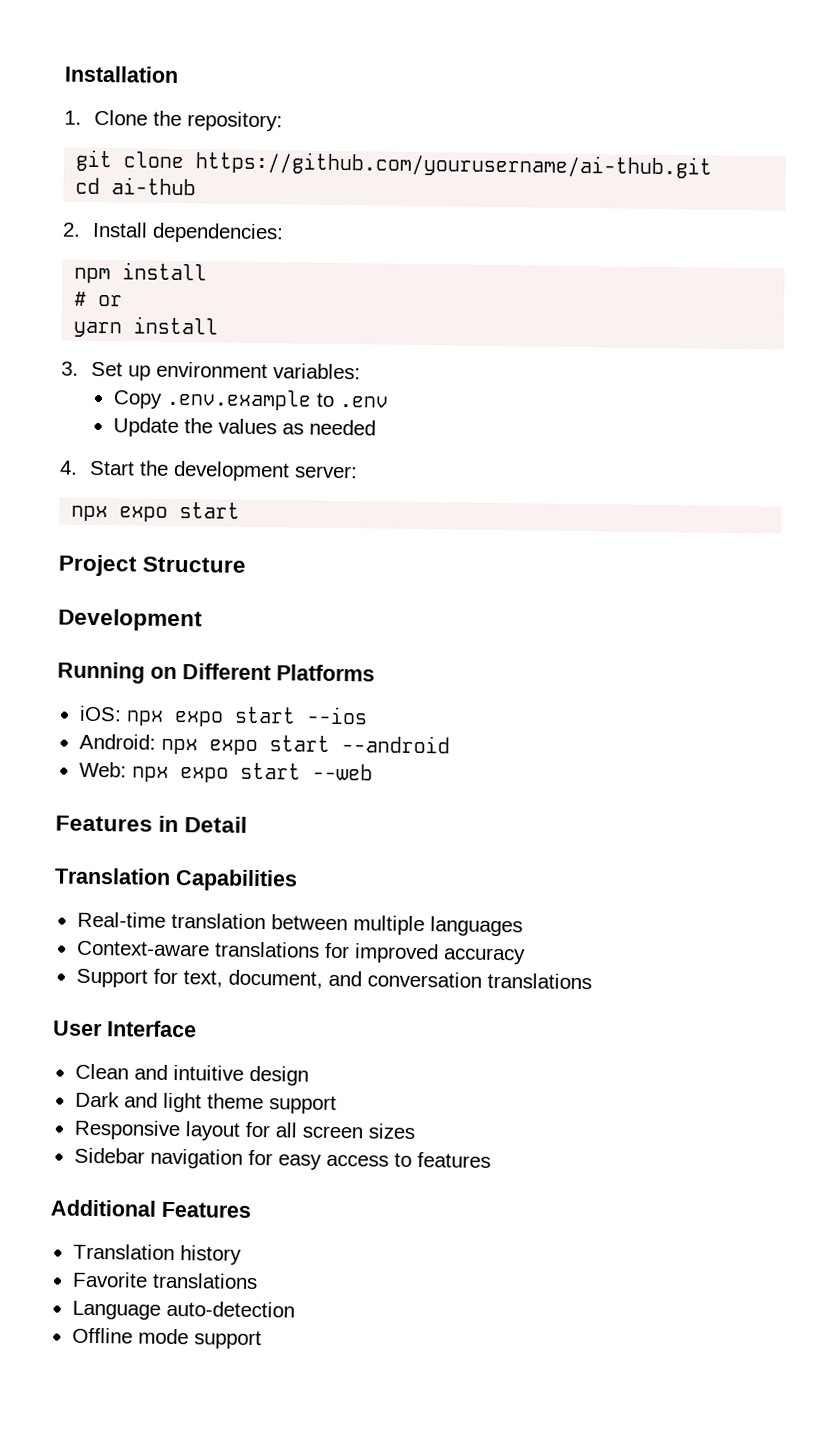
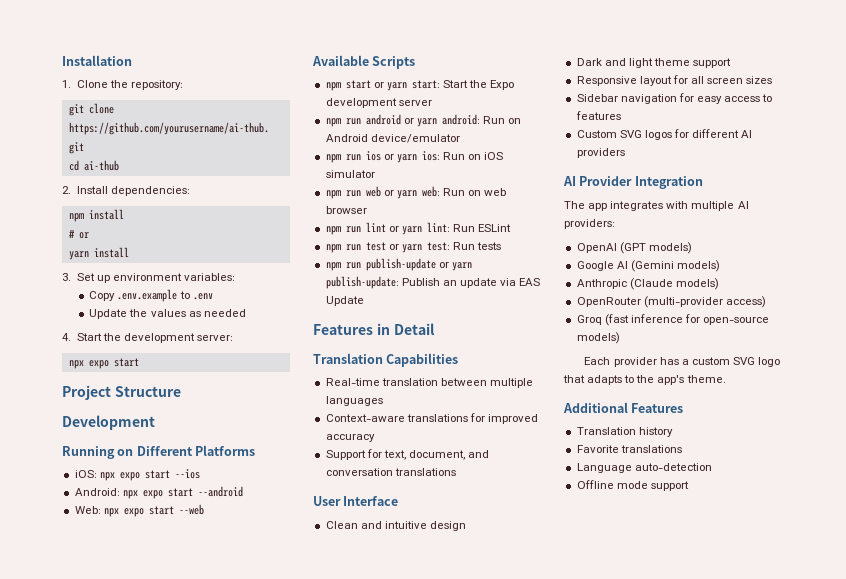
+ Available Scripts
+ npm start or yarn start: Start the Expo development server
+ npm run android or yarn android: Run on Android device/emulator
+ npm run ios or yarn ios: Run on iOS simulator
+ npm run web or yarn web: Run on web browser
+ npm run lint or yarn lint: Run ESLint
+ npm run test or yarn test: Run tests
+ npm run publish-update or yarn publish-update: Publish an update via EAS Update
+ Custom SVG logos for different AI providers
+ AI Provider Integration
+ The app integrates with multiple AI providers:
+ OpenAI (GPT models)
+ Google AI (Gemini models)
+ Anthropic (Claude models)
+ OpenRouter (multi-provider access)
+ Groq (fast inference for open-source models)
+ Each provider has a custom SVG logo that adapts to the app's theme.

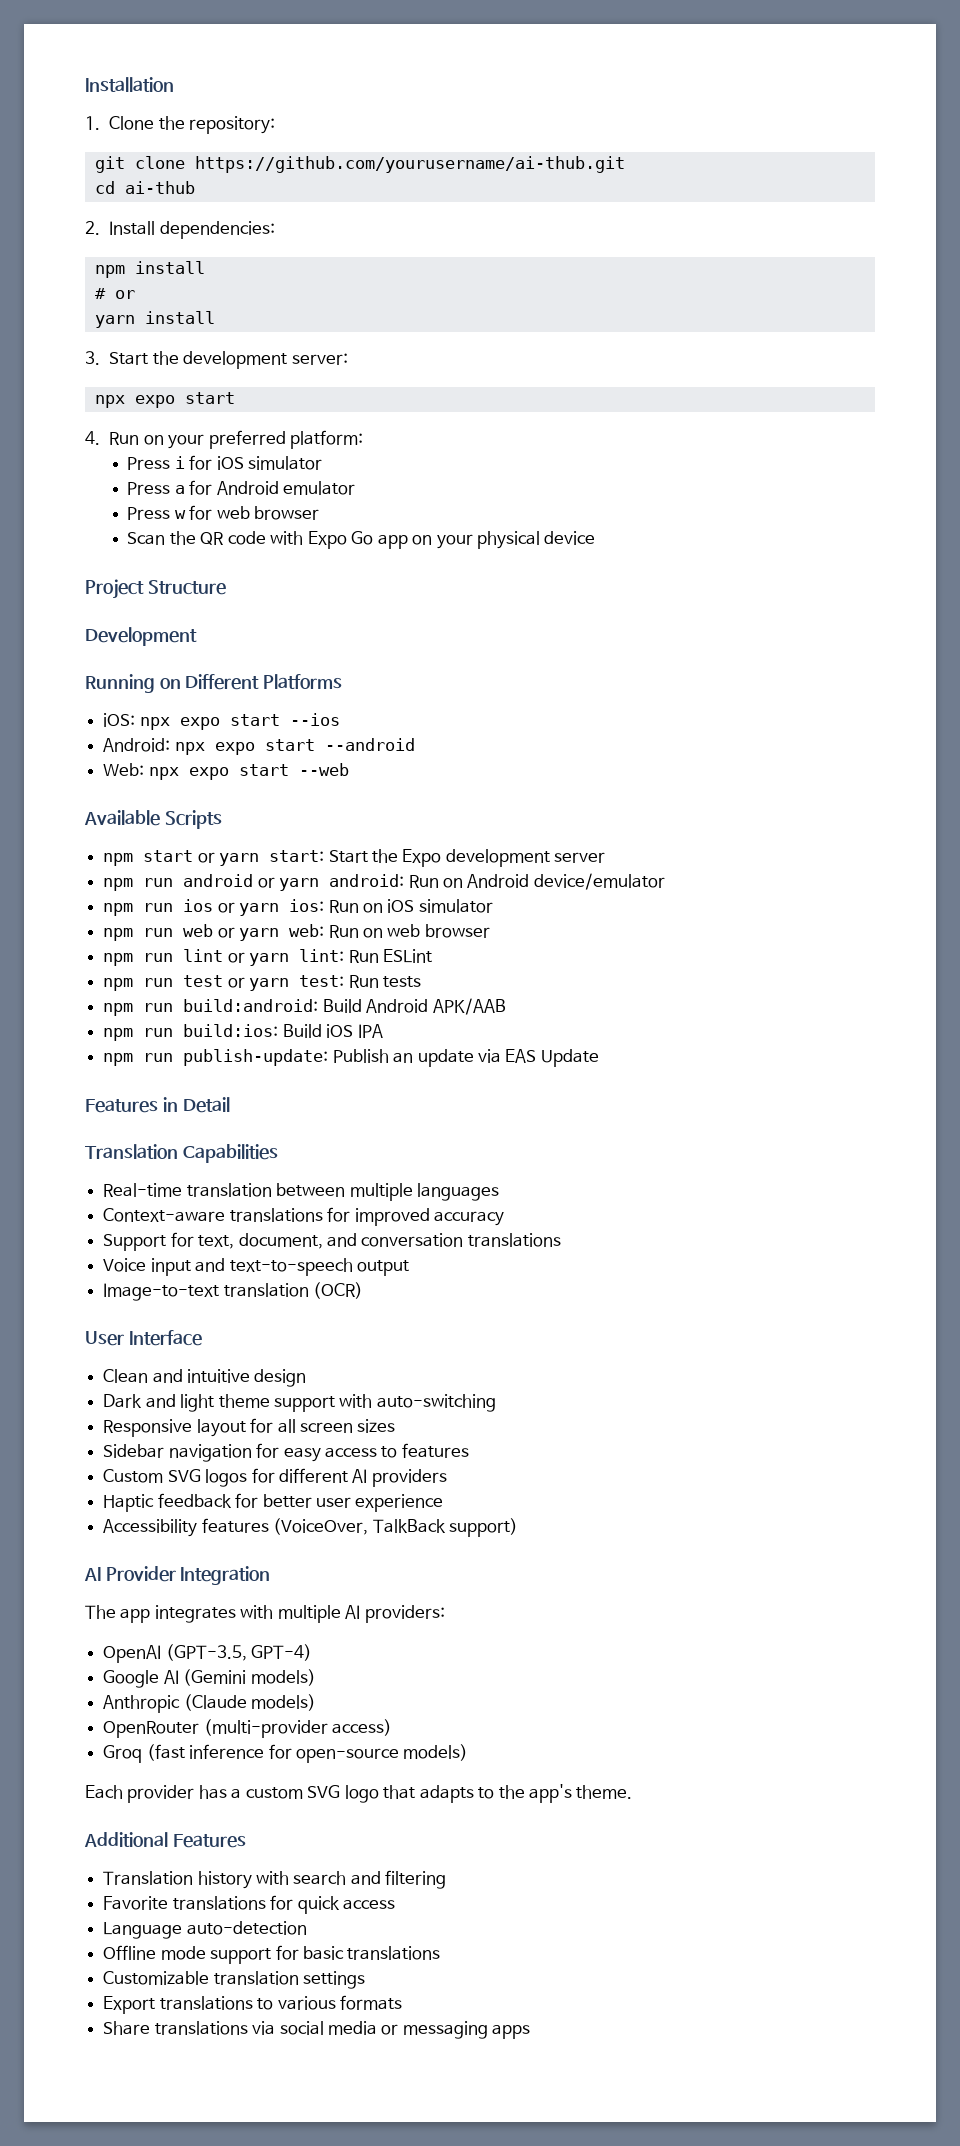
- 3. Set up environment variables:
- Copy .env.example to .env
- Update the values as needed
- 4. Start the development server:
+ 3. Start the development server:
+ 4. Run on your preferred platform:
+ Press i for iOS simulator
+ Press a for Android emulator
+ Press w for web browser
+ Scan the QR code with Expo Go app on your physical device
- npm run publish-update or yarn publish-update: Publish an update via EAS Update
+ npm run build:android: Build Android APK/AAB
+ npm run build:ios: Build iOS IPA
+ npm run publish-update: Publish an update via EAS Update
+ Voice input and text-to-speech output
+ Image-to-text translation (OCR)
- Dark and light theme support
+ Dark and light theme support with auto-switching
+ Haptic feedback for better user experience
+ Accessibility features (VoiceOver, TalkBack support)
- OpenAI (GPT models)
+ OpenAI (GPT-3.5, GPT-4)
- Translation history
+ Translation history with search and filtering
- Favorite translations
+ Favorite translations for quick access
- Offline mode support
+ Offline mode support for basic translations
+ Customizable translation settings
+ Export translations to various formats
+ Share translations via social media or messaging apps

